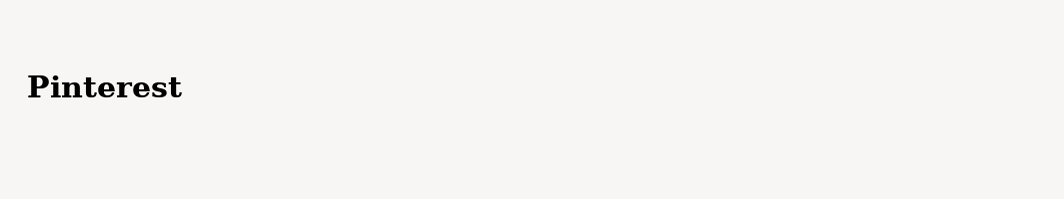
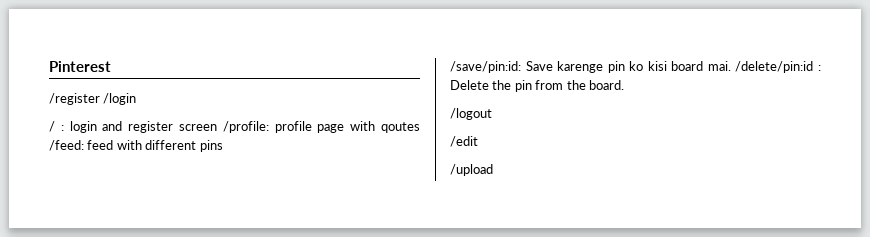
+ /register /login
+ / : login and register screen /profile: profile page with qoutes /feed: feed with different pins
+ /save/pin:id: Save karenge pin ko kisi board mai. /delete/pin:id : Delete the pin from the board.
+ /logout
+ /edit
+ /upload

